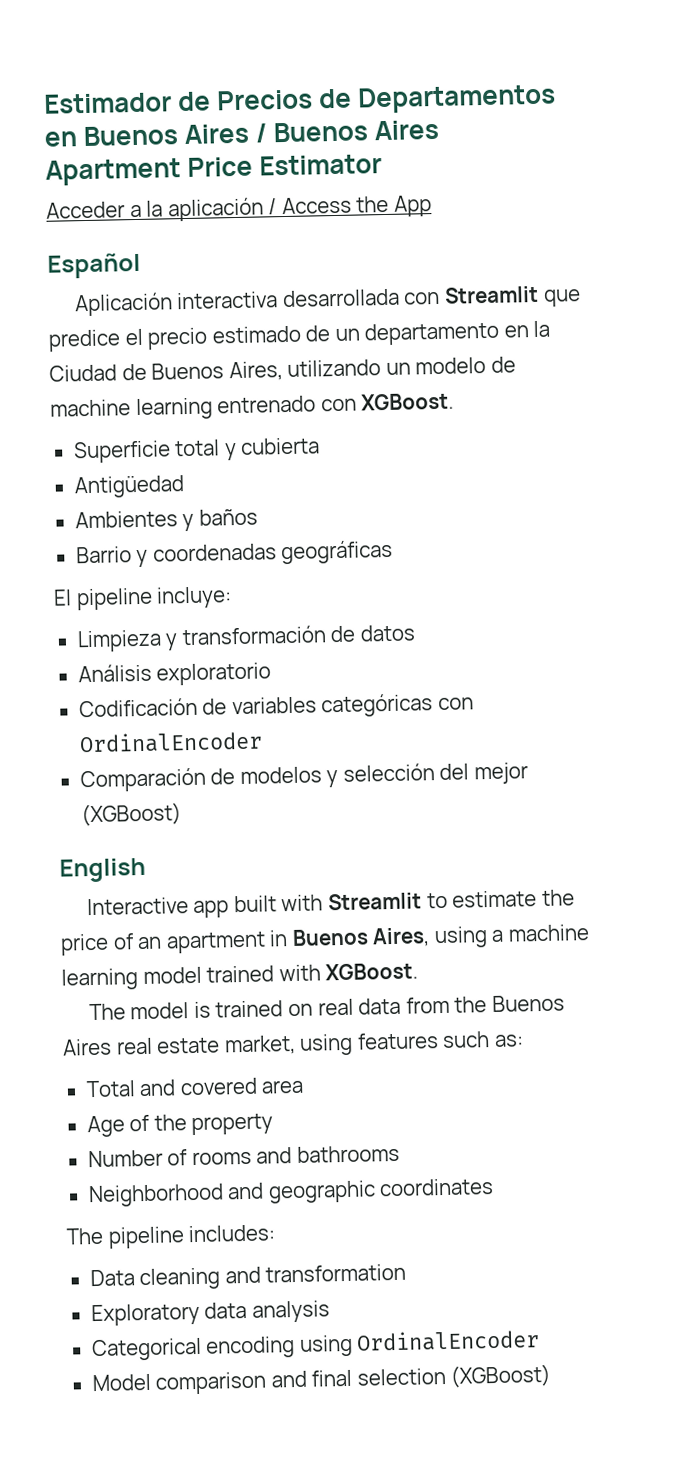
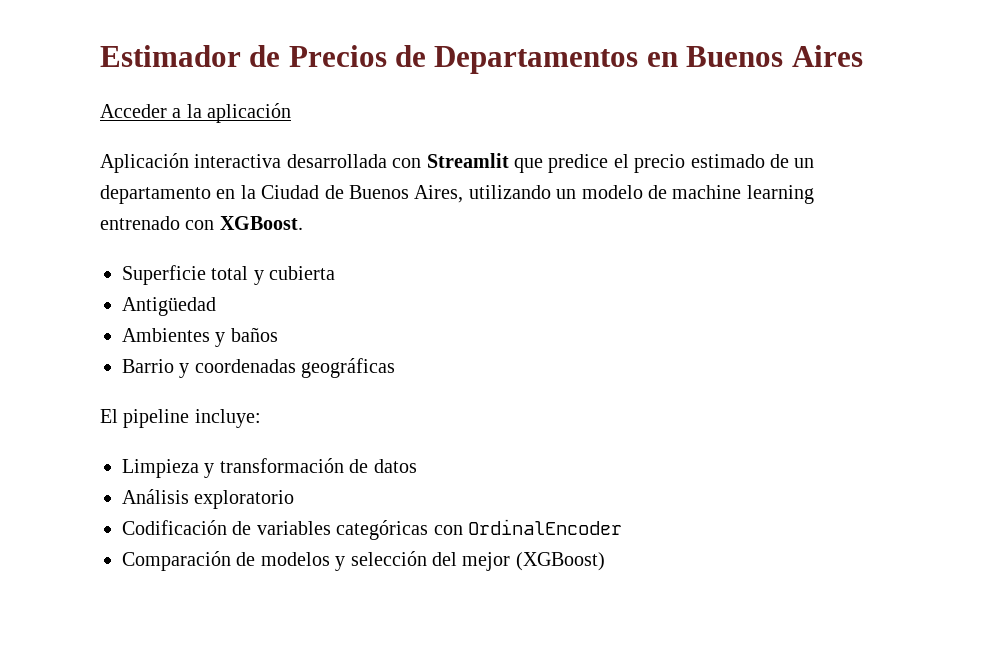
- Estimador de Precios de Departamentos en Buenos Aires / Buenos Aires Apartment Price Estimator
+ Estimador de Precios de Departamentos en Buenos Aires
- Acceder a la aplicación / Access the App
- Español
+ Acceder a la aplicación
- English
- Interactive app built with Streamlit to estimate the price of an apartment in Buenos Aires, using a machine learning model trained with XGBoost.
- The model is trained on real data from the Buenos Aires real estate market, using features such as:
- Total and covered area
- Age of the property
- Number of rooms and bathrooms
- Neighborhood and geographic coordinates
- The pipeline includes:
- Data cleaning and transformation
- Exploratory data analysis
- Categorical encoding using OrdinalEncoder
- Model comparison and final selection (XGBoost)

